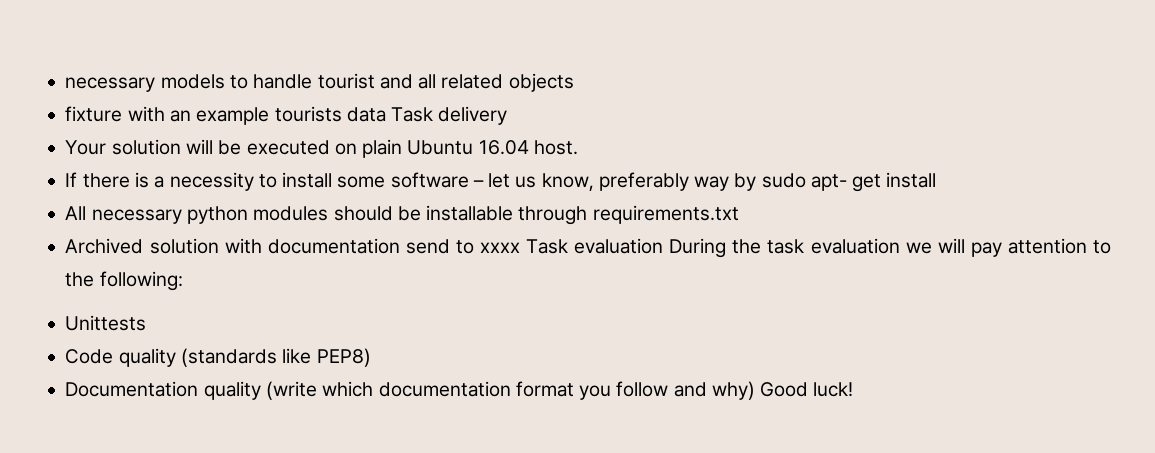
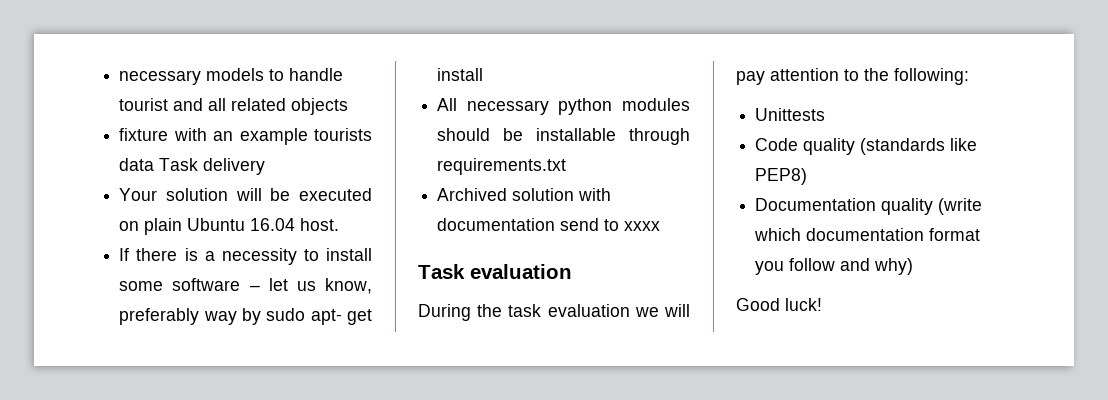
- Archived solution with documentation send to xxxx Task evaluation During the task evaluation we will pay attention to the following:
+ Archived solution with documentation send to xxxx
+ Task evaluation
+ During the task evaluation we will pay attention to the following:
- Documentation quality (write which documentation format you follow and why) Good luck!
+ Documentation quality (write which documentation format you follow and why)
+ Good luck!

